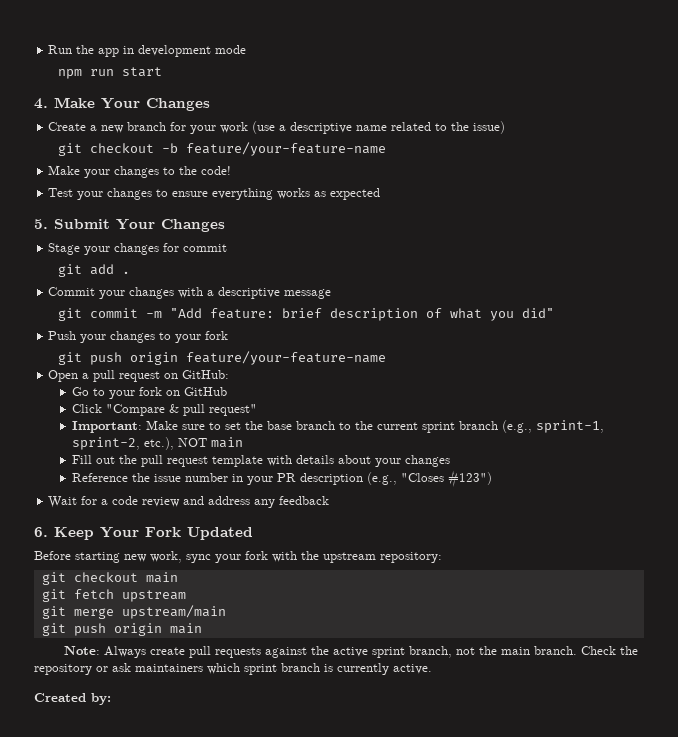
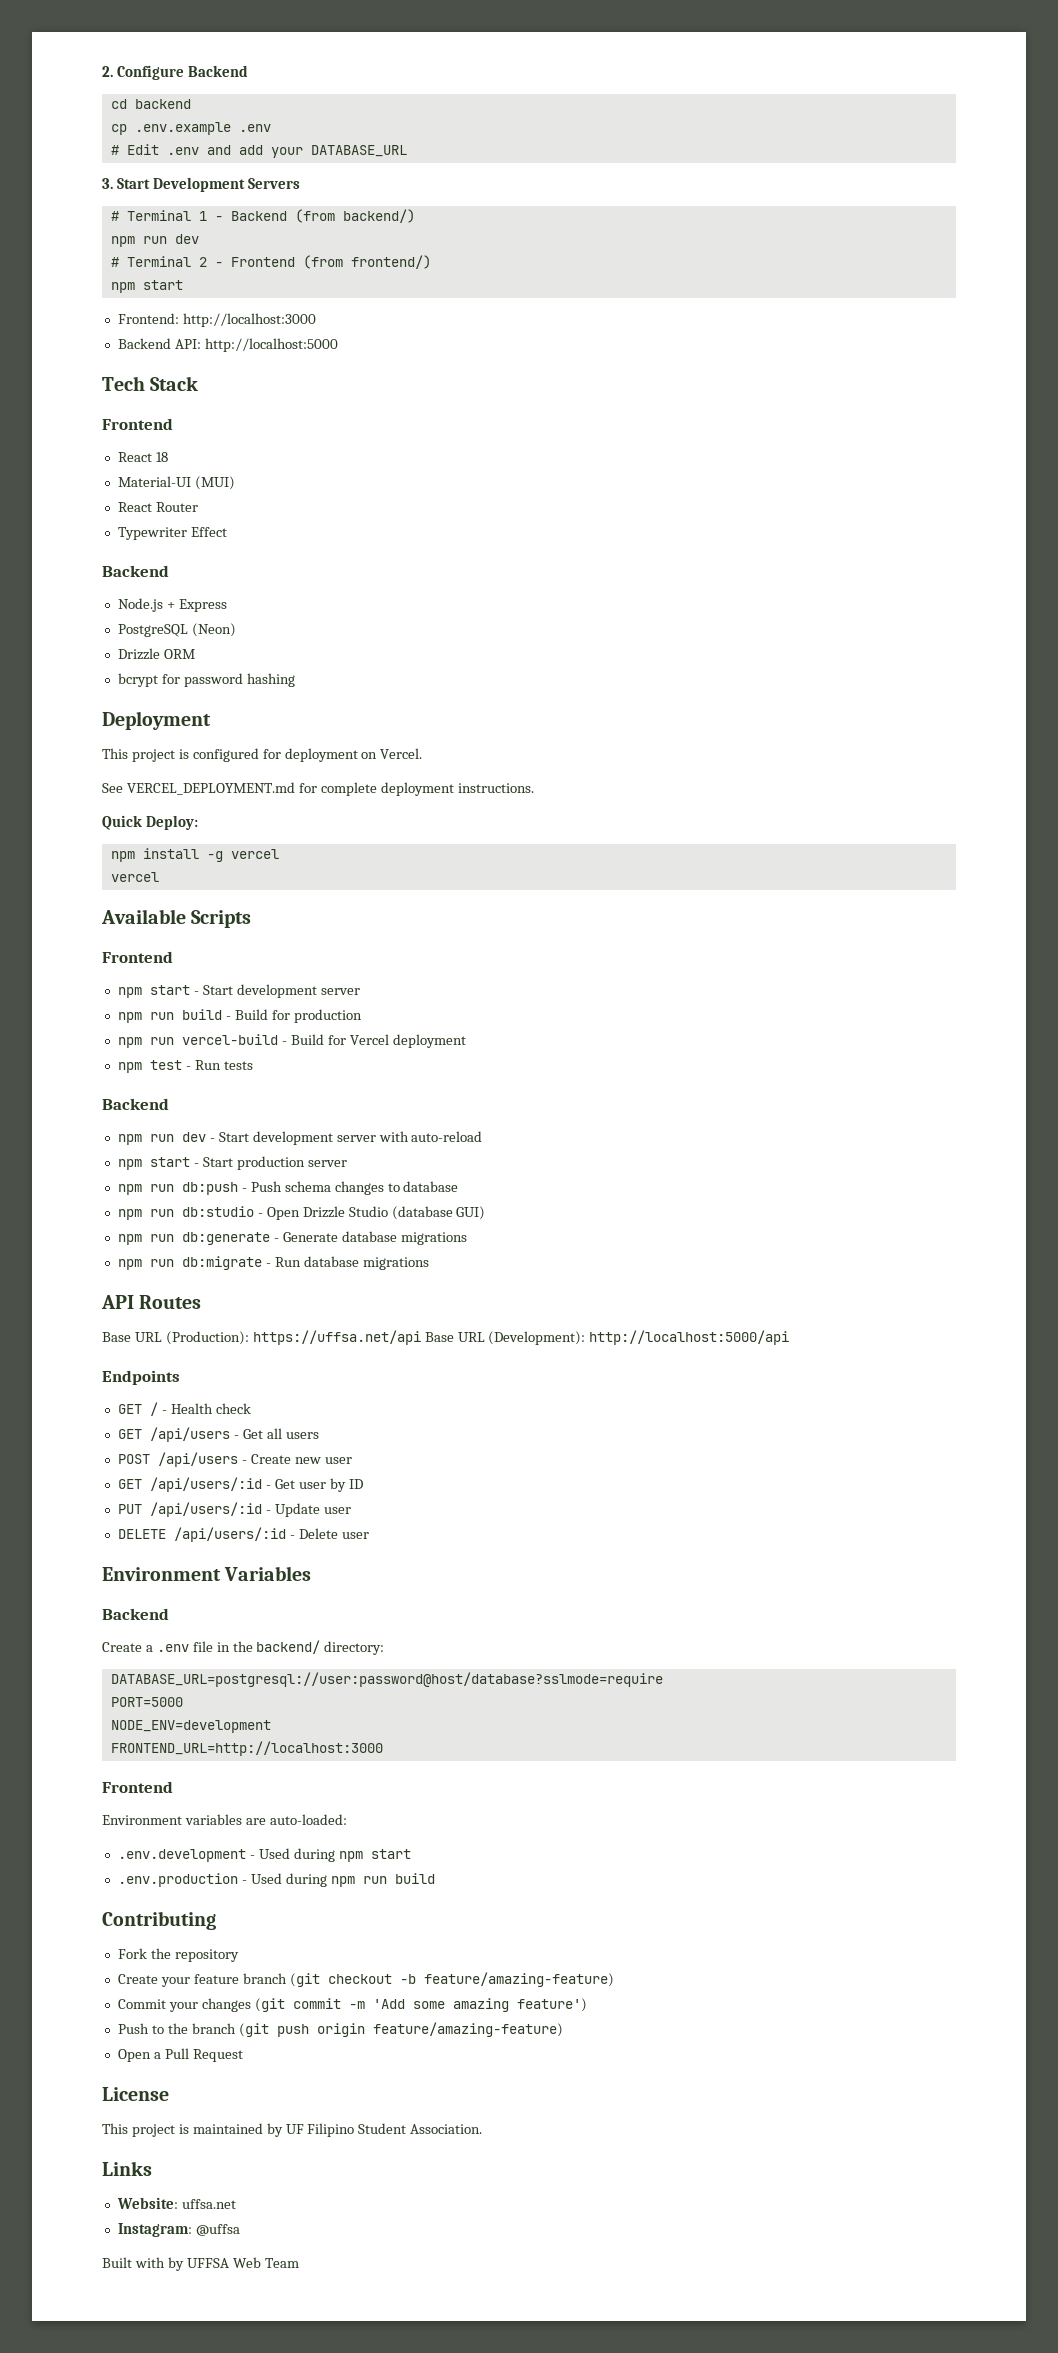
- Run the app in development mode
- npm run start
- 4. Make Your Changes
- Create a new branch for your work (use a descriptive name related to the issue)
- git checkout -b feature/your-feature-name
- Make your changes to the code!
- Test your changes to ensure everything works as expected
- 5. Submit Your Changes
- Stage your changes for commit
- git add .
- Commit your changes with a descriptive message
- git commit -m "Add feature: brief description of what you did"
- Push your changes to your fork
- git push origin feature/your-feature-name
+ 2. Configure Backend
+ cd backend
+ cp .env.example .env
+ # Edit .env and add your DATABASE_URL
+ 3. Start Development Servers
+ # Terminal 1 - Backend (from backend/)
+ npm run dev
+ # Terminal 2 - Frontend (from frontend/)
+ npm start
+ Frontend: http://localhost:3000
+ Backend API: http://localhost:5000
+ Tech Stack
+ Frontend
+ React 18
+ Material-UI (MUI)
+ React Router
+ Typewriter Effect
+ Backend
+ Node.js + Express
+ PostgreSQL (Neon)
+ Drizzle ORM
+ bcrypt for password hashing
+ Deployment
+ This project is configured for deployment on Vercel.
+ See VERCEL_DEPLOYMENT.md for complete deployment instructions.
+ Quick Deploy:
+ npm install -g vercel
+ vercel
+ Available Scripts
+ Frontend
+ npm start - Start development server
+ npm run build - Build for production
+ npm run vercel-build - Build for Vercel deployment
+ npm test - Run tests
+ Backend
+ npm run dev - Start development server with auto-reload
+ npm start - Start production server
+ npm run db:push - Push schema changes to database
+ npm run db:studio - Open Drizzle Studio (database GUI)
+ npm run db:generate - Generate database migrations
+ npm run db:migrate - Run database migrations
+ API Routes
+ Base URL (Production): https://uffsa.net/api Base URL (Development): http://localhost:5000/api
+ Endpoints
+ GET / - Health check
+ GET /api/users - Get all users
+ POST /api/users - Create new user
+ GET /api/users/:id - Get user by ID
+ PUT /api/users/:id - Update user
+ DELETE /api/users/:id - Delete user
+ Environment Variables
+ Backend
+ Create a .env file in the backend/ directory:
+ DATABASE_URL=postgresql://user:password@host/database?sslmode=require
+ PORT=5000
+ NODE_ENV=development
+ FRONTEND_URL=http://localhost:3000
+ Frontend
+ Environment variables are auto-loaded:
+ .env.development - Used during npm start
+ .env.production - Used during npm run build
+ Contributing
+ Fork the repository
+ Create your feature branch (git checkout -b feature/amazing-feature)
+ Commit your changes (git commit -m 'Add some amazing feature')
+ Push to the branch (git push origin feature/amazing-feature)
- Open a pull request on GitHub:
- Go to your fork on GitHub
- Click "Compare & pull request"
- Important: Make sure to set the base branch to the current sprint branch (e.g., sprint-1, sprint-2, etc.), NOT main
- Fill out the pull request template with details about your changes
- Reference the issue number in your PR description (e.g., "Closes #123")
- Wait for a code review and address any feedback
- 6. Keep Your Fork Updated
- Before starting new work, sync your fork with the upstream repository:
- git checkout main
- git fetch upstream
- git merge upstream/main
- git push origin main
- Note: Always create pull requests against the active sprint branch, not the main branch. Check the repository or ask maintainers which sprint branch is currently active.
- Created by:
+ Open a Pull Request
+ License
+ This project is maintained by UF Filipino Student Association.
+ Links
+ Website: uffsa.net
+ Instagram: @uffsa
+ Built with by UFFSA Web Team

